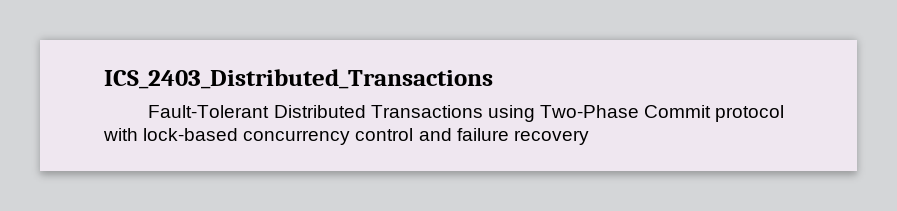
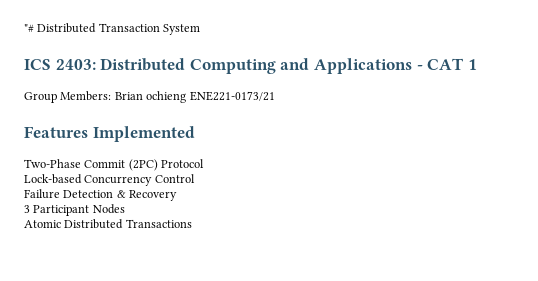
- ICS_2403_Distributed_Transactions
- Fault-Tolerant Distributed Transactions using Two-Phase Commit protocol with lock-based concurrency control and failure recovery
+ "# Distributed Transaction System
+ ICS 2403: Distributed Computing and Applications - CAT 1
+ Group Members: Brian ochieng ENE221-0173/21
+ Features Implemented
+ Two-Phase Commit (2PC) Protocol
+ Lock-based Concurrency Control
+ Failure Detection & Recovery
+ 3 Participant Nodes
+ Atomic Distributed Transactions

